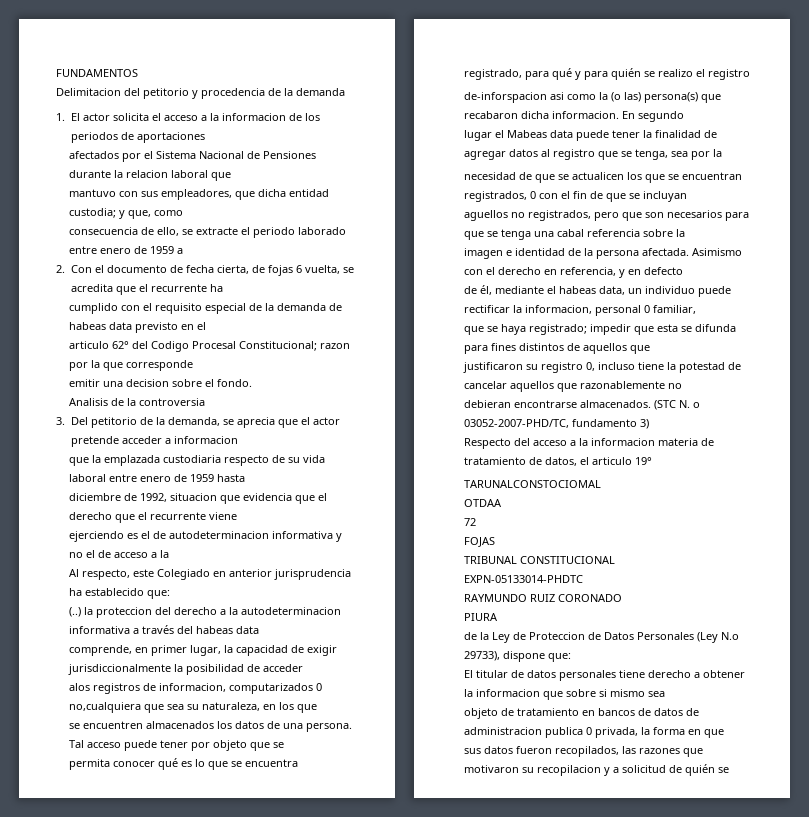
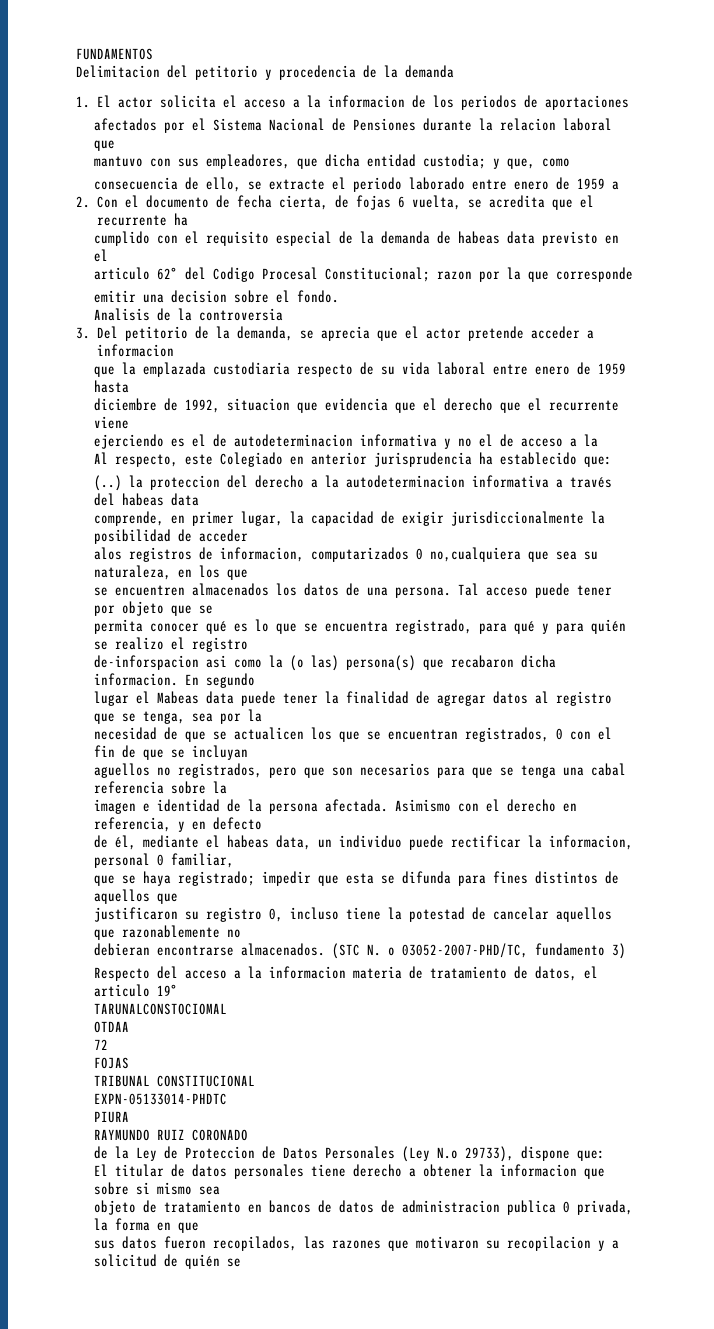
+ PIURA
- PIURA

